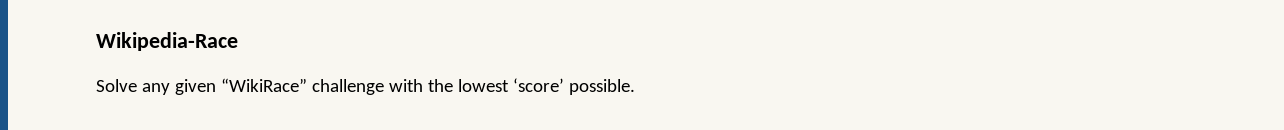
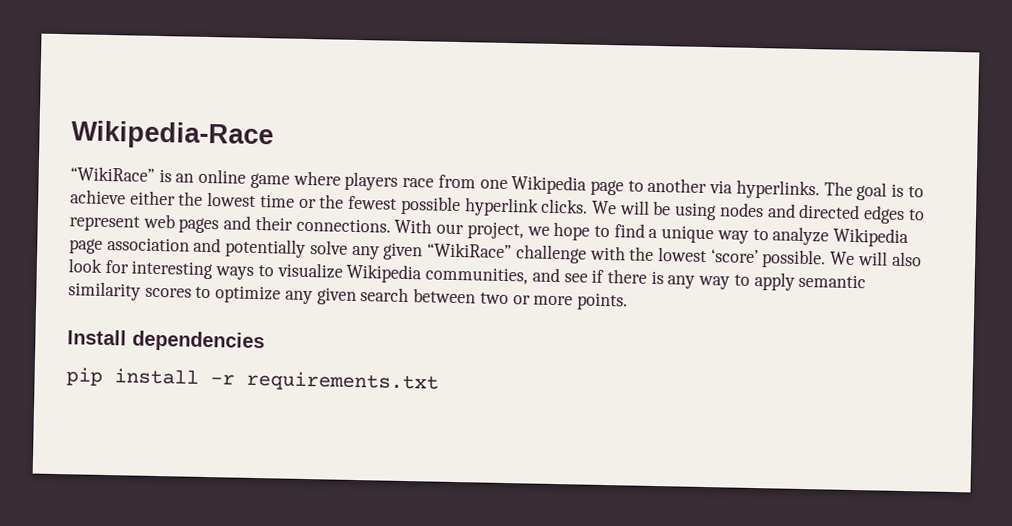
- Solve any given “WikiRace” challenge with the lowest ‘score’ possible.
+ “WikiRace” is an online game where players race from one Wikipedia page to another via hyperlinks. The goal is to achieve either the lowest time or the fewest possible hyperlink clicks. We will be using nodes and directed edges to represent web pages and their connections. With our project, we hope to find a unique way to analyze Wikipedia page association and potentially solve any given “WikiRace” challenge with the lowest ‘score’ possible.
+ We will also look for interesting ways to visualize Wikipedia communities, and see if there is any way to apply semantic similarity scores to optimize any given search between two or more points.
+ Install dependencies
+ pip install -r requirements.txt

